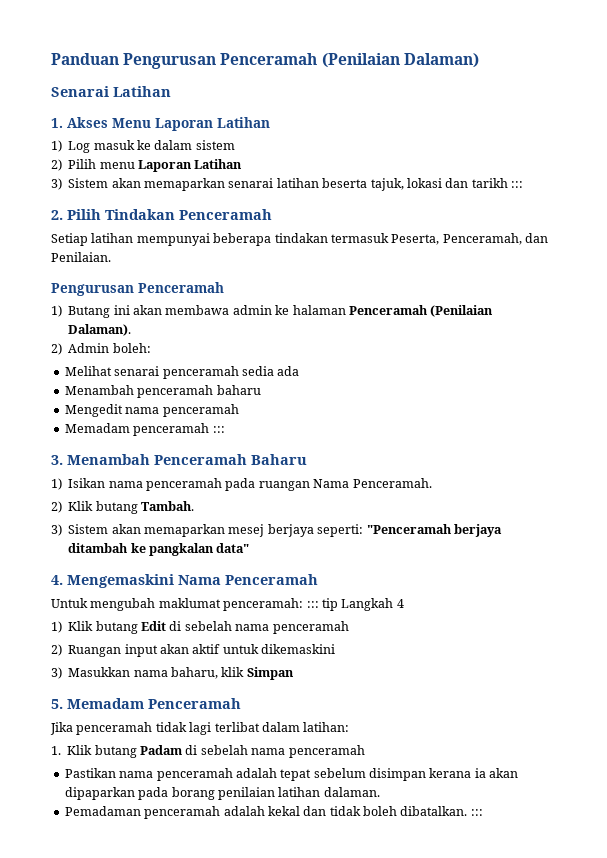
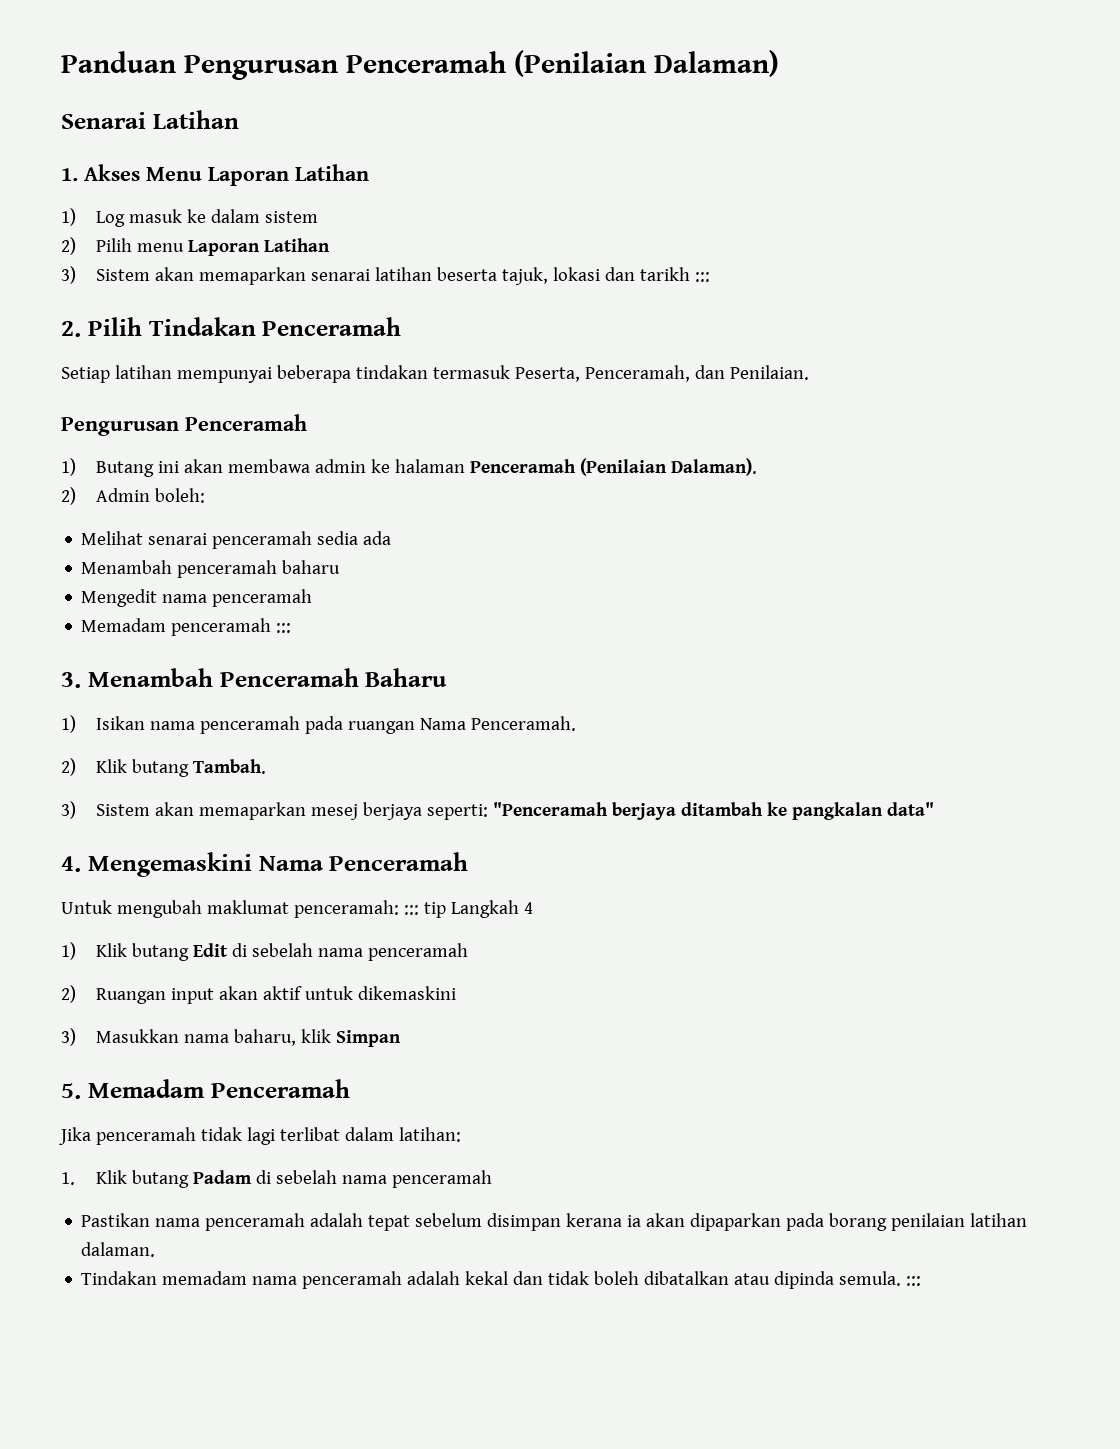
- Pemadaman penceramah adalah kekal dan tidak boleh dibatalkan. :::
+ Tindakan memadam nama penceramah adalah kekal dan tidak boleh dibatalkan atau dipinda semula. :::

